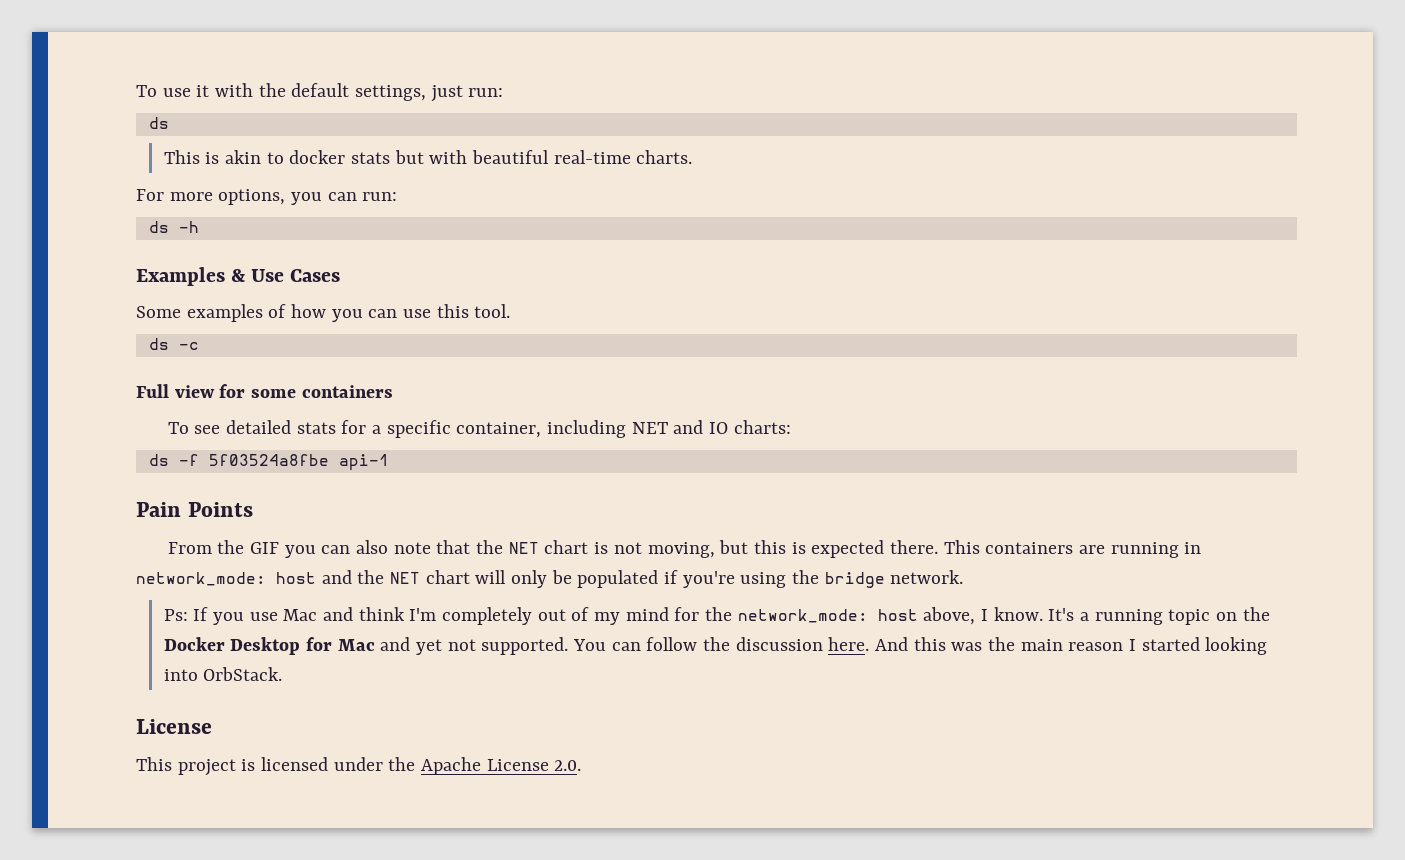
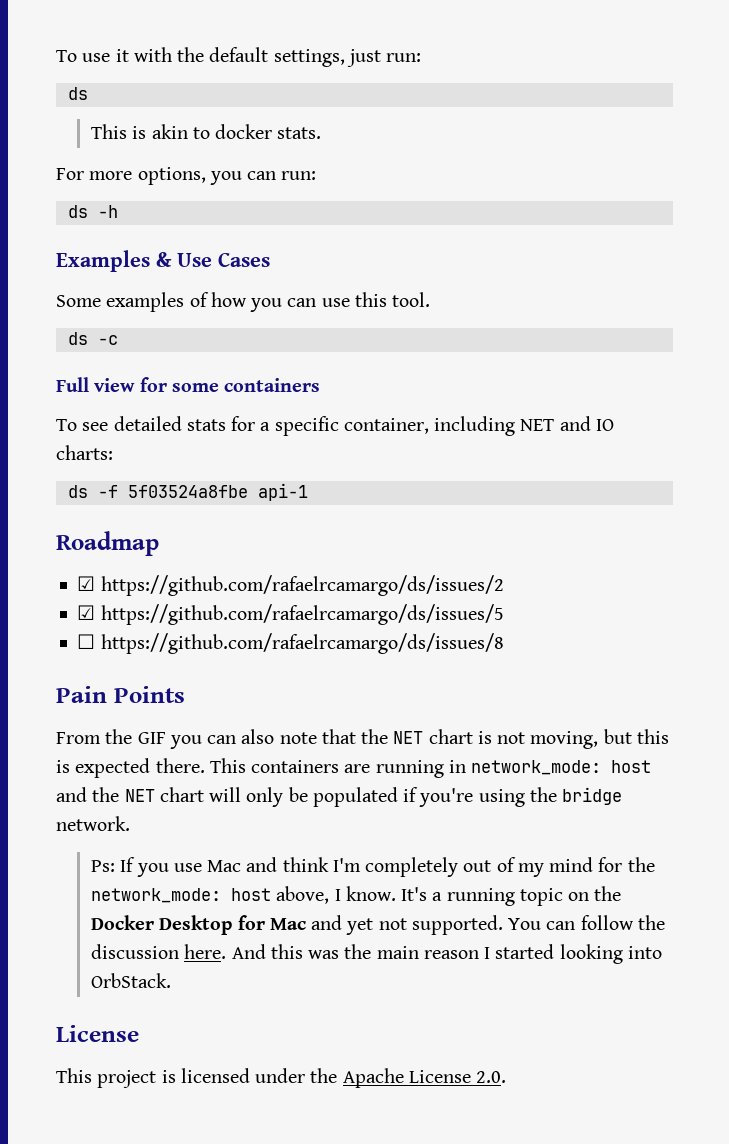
- This is akin to docker stats but with beautiful real-time charts.
+ This is akin to docker stats.
+ Roadmap
+ ☑ https://github.com/rafaelrcamargo/ds/issues/2
+ ☑ https://github.com/rafaelrcamargo/ds/issues/5
+ ☐ https://github.com/rafaelrcamargo/ds/issues/8

